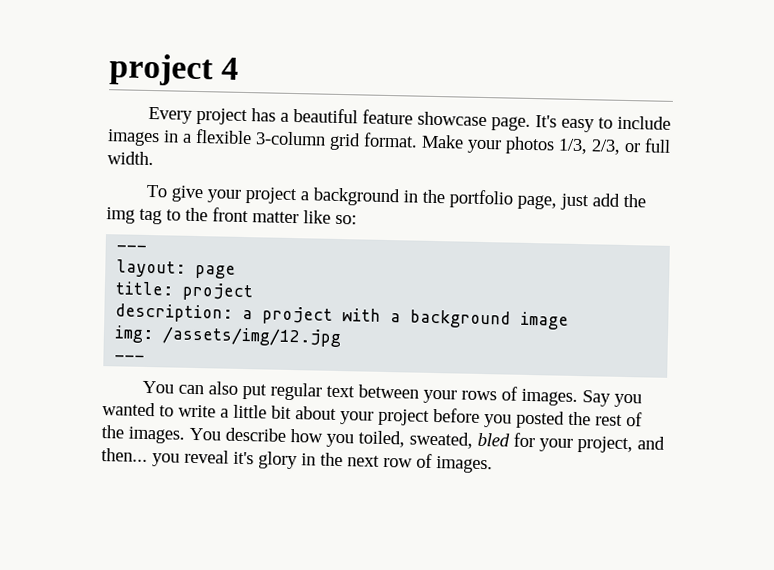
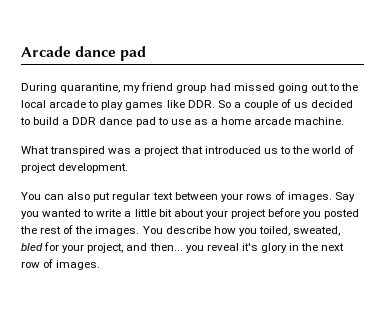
- project 4
- Every project has a beautiful feature showcase page. It's easy to include images in a flexible 3-column grid format. Make your photos 1/3, 2/3, or full width.
- To give your project a background in the portfolio page, just add the img tag to the front matter like so:
- ---
- layout: page
- title: project
- description: a project with a background image
- img: /assets/img/12.jpg
- ---
+ Arcade dance pad
+ During quarantine, my friend group had missed going out to the local arcade to play games like DDR. So a couple of us decided to build a DDR dance pad to use as a home arcade machine.
+ What transpired was a project that introduced us to the world of project development.

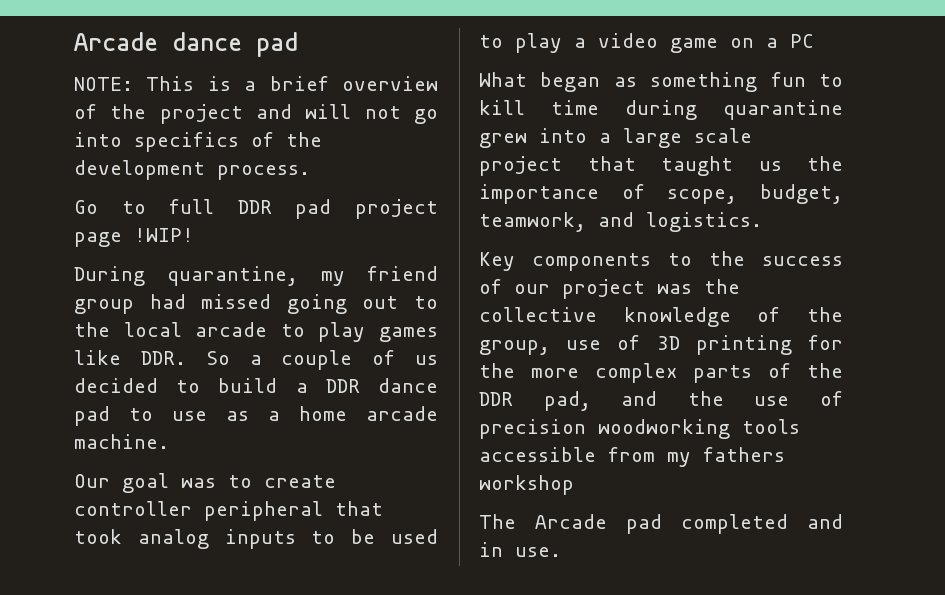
+ NOTE: This is a brief overview of the project and will not go into specifics of the development process.
+ Go to full DDR pad project page !WIP!
- What transpired was a project that introduced us to the world of project development.
- You can also put regular text between your rows of images. Say you wanted to write a little bit about your project before you posted the rest of the images. You describe how you toiled, sweated, bled for your project, and then... you reveal it's glory in the next row of images.
+ Our goal was to create controller peripheral that took analog inputs to be used to play a video game on a PC
+ What began as something fun to kill time during quarantine grew into a large scale project that taught us the importance of scope, budget, teamwork, and logistics.
+ Key components to the success of our project was the collective knowledge of the group, use of 3D printing for the more complex parts of the DDR pad, and the use of precision woodworking tools accessible from my fathers workshop
+ The Arcade pad completed and in use.

